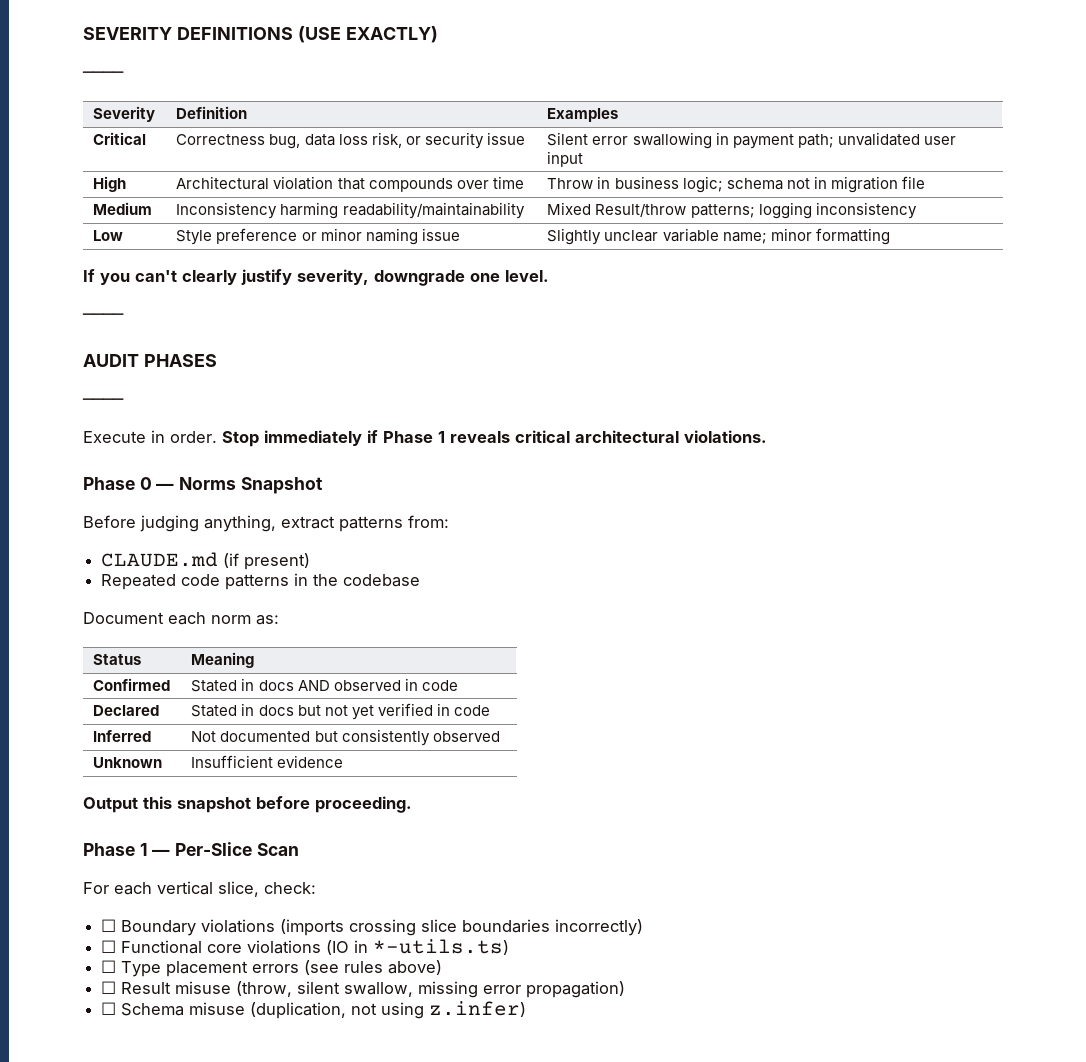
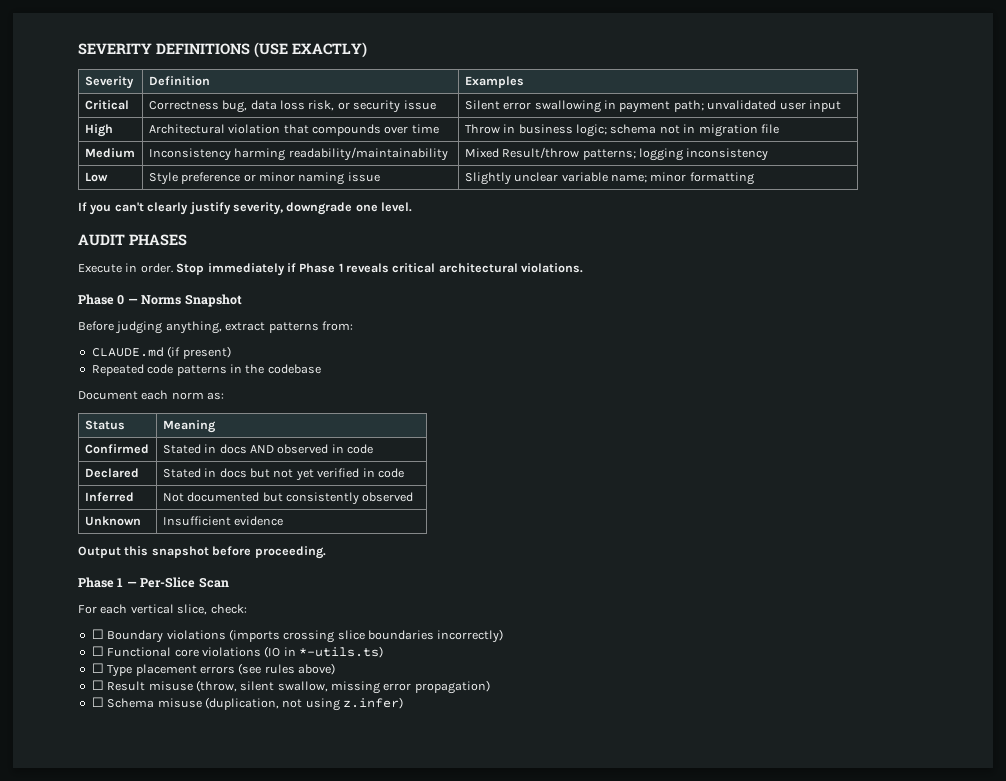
  SEVERITY DEFINITIONS (USE EXACTLY)
- ────
  If you can't clearly justify severity, downgrade one level.
- ────
  AUDIT PHASES
- ────

